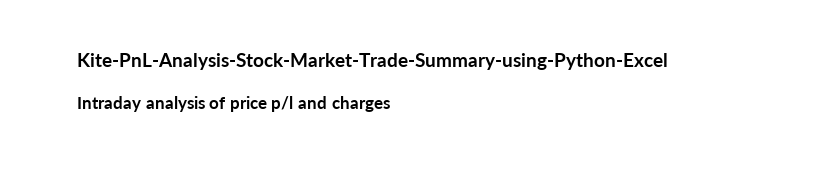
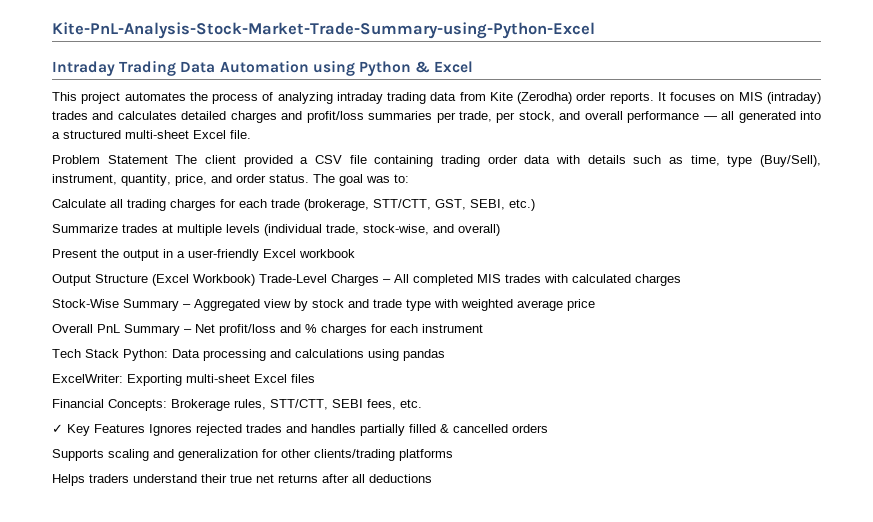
- Intraday analysis of price p/l and charges
+ Intraday Trading Data Automation using Python & Excel
+ This project automates the process of analyzing intraday trading data from Kite (Zerodha) order reports. It focuses on MIS (intraday) trades and calculates detailed charges and profit/loss summaries per trade, per stock, and overall performance — all generated into a structured multi-sheet Excel file.
+ Problem Statement The client provided a CSV file containing trading order data with details such as time, type (Buy/Sell), instrument, quantity, price, and order status. The goal was to:
+ Calculate all trading charges for each trade (brokerage, STT/CTT, GST, SEBI, etc.)
+ Summarize trades at multiple levels (individual trade, stock-wise, and overall)
+ Present the output in a user-friendly Excel workbook
+ Output Structure (Excel Workbook) Trade-Level Charges – All completed MIS trades with calculated charges
+ Stock-Wise Summary – Aggregated view by stock and trade type with weighted average price
+ Overall PnL Summary – Net profit/loss and % charges for each instrument
+ Tech Stack Python: Data processing and calculations using pandas
+ ExcelWriter: Exporting multi-sheet Excel files
+ Financial Concepts: Brokerage rules, STT/CTT, SEBI fees, etc.
+ ✓ Key Features Ignores rejected trades and handles partially filled & cancelled orders
+ Supports scaling and generalization for other clients/trading platforms
+ Helps traders understand their true net returns after all deductions

